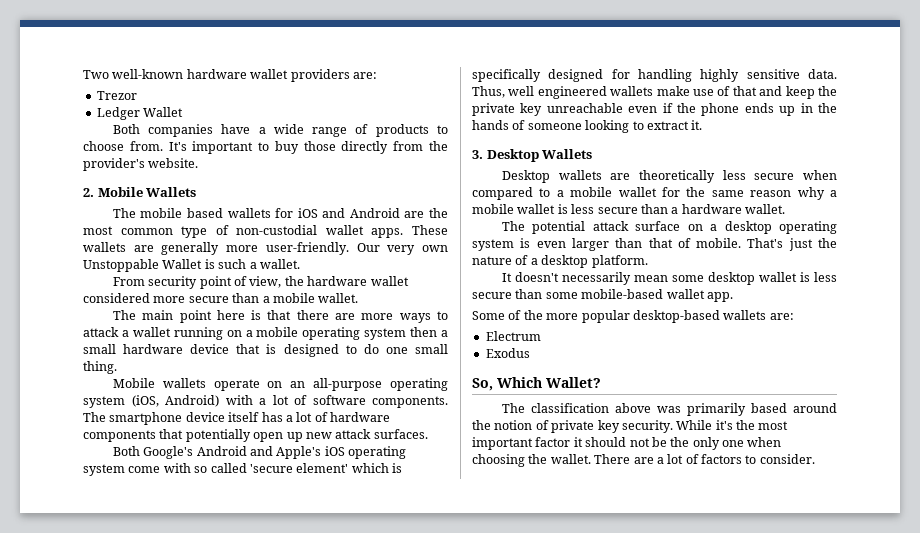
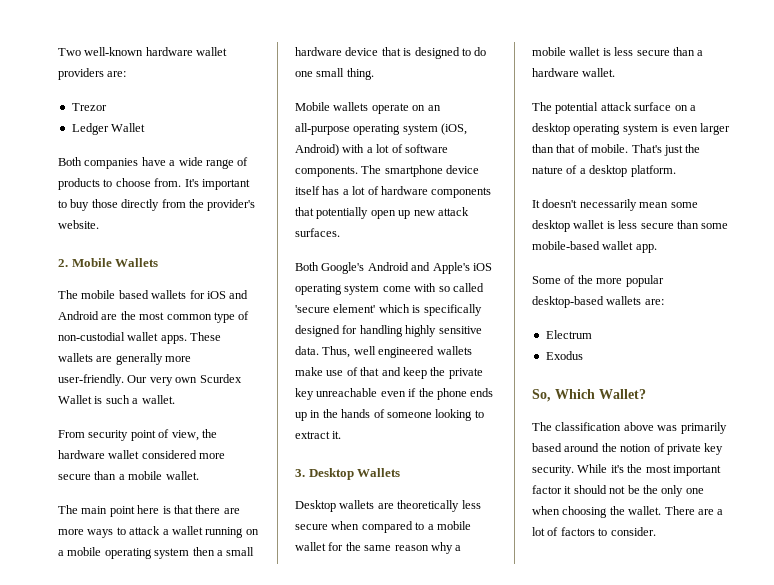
- Our very own Unstoppable Wallet is such a wallet.
+ Our very own Scurdex Wallet is such a wallet.

